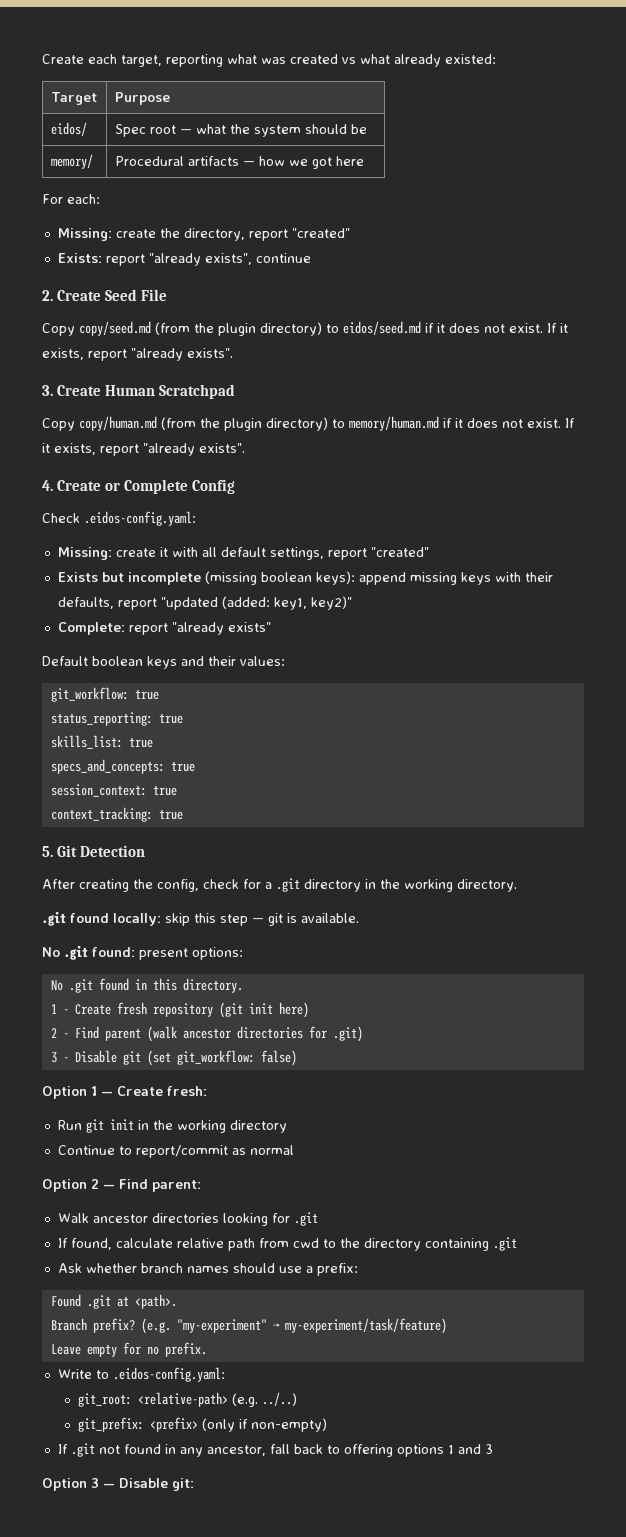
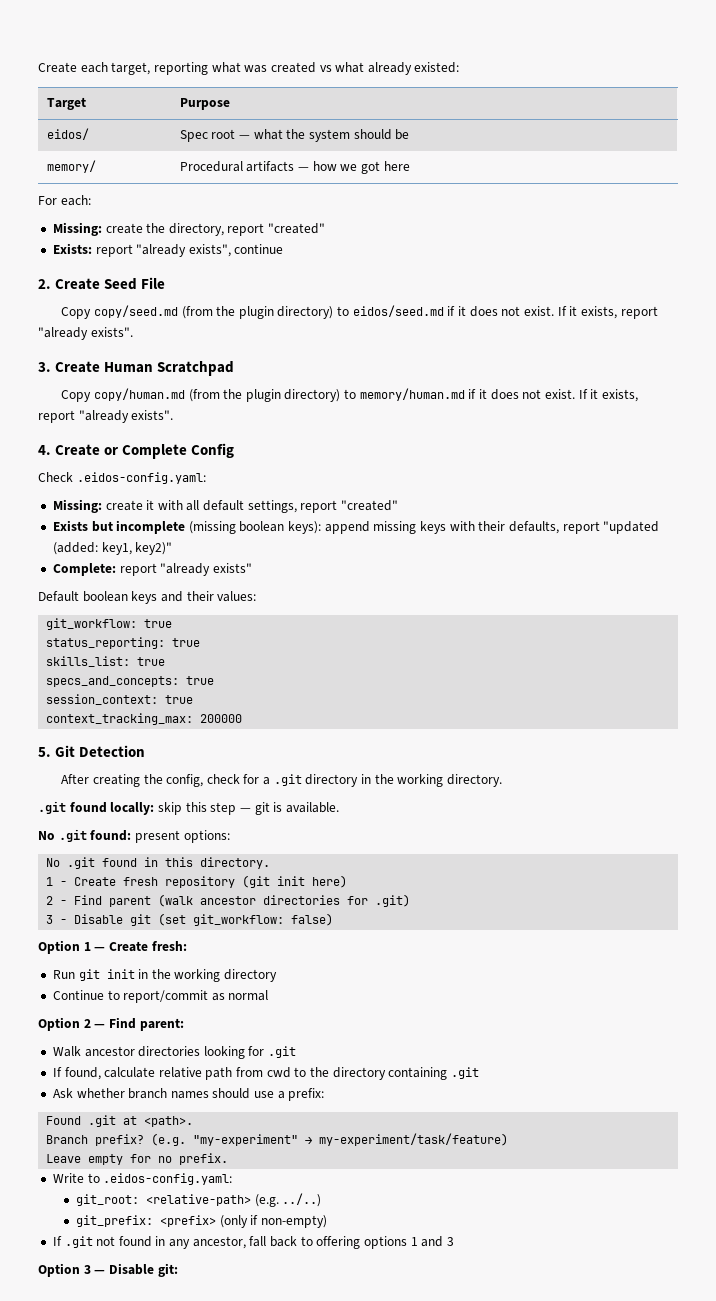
- context_tracking: true
+ context_tracking_max: 200000

